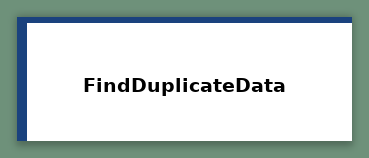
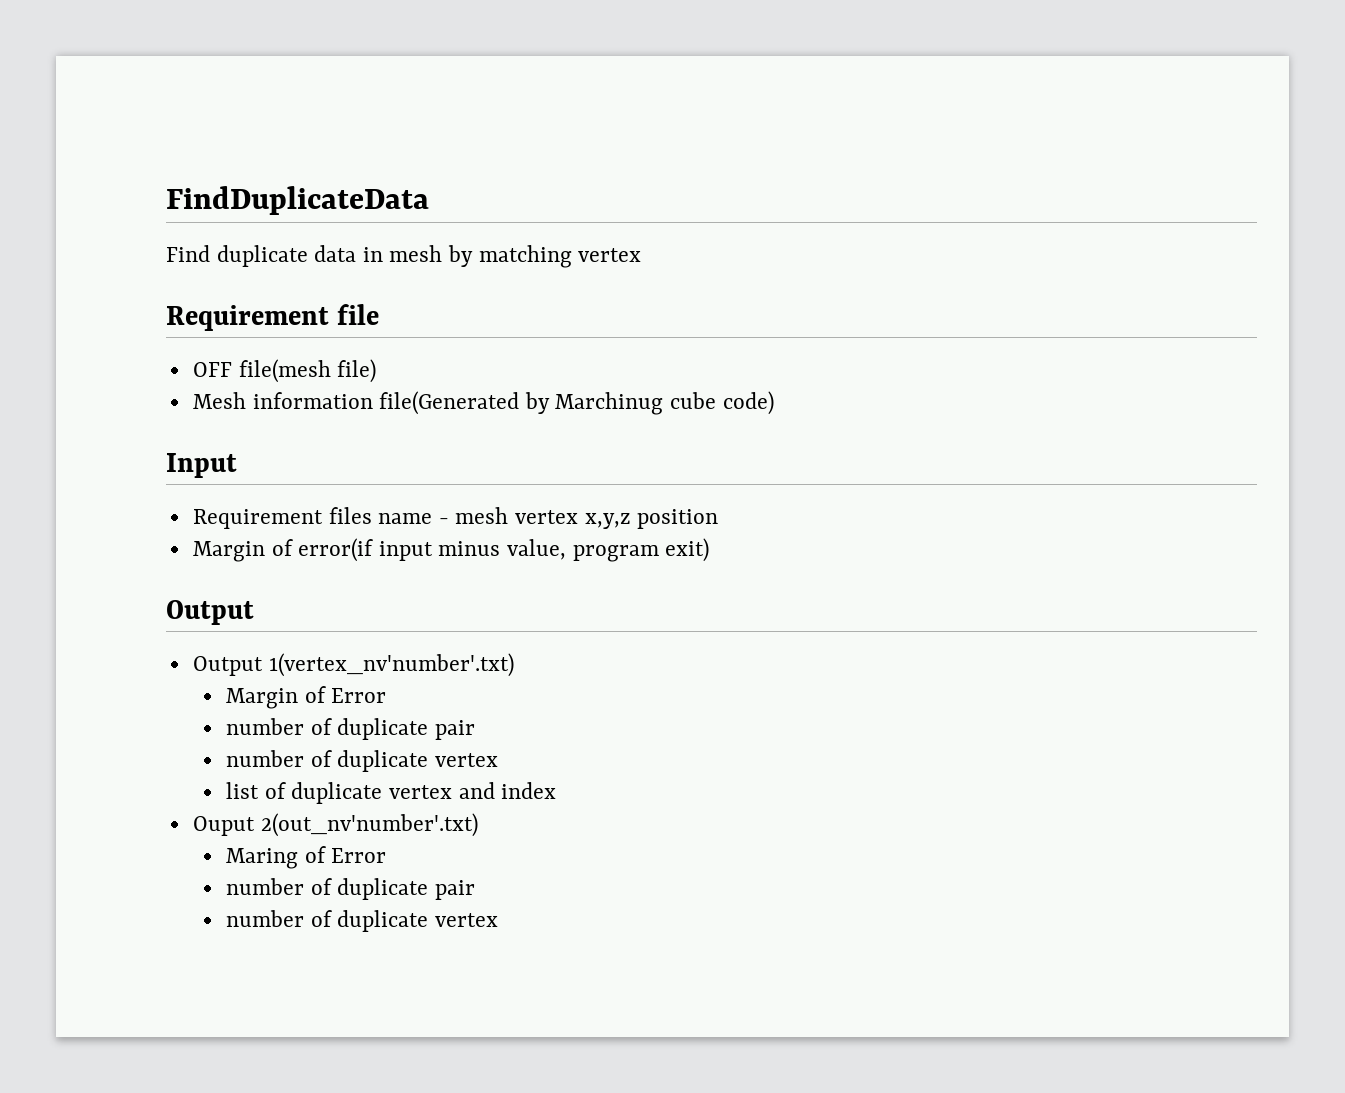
+ Find duplicate data in mesh by matching vertex
+ Requirement file
+ OFF file(mesh file)
+ Mesh information file(Generated by Marchinug cube code)
+ Input
+ Requirement files name - mesh vertex x,y,z position
+ Margin of error(if input minus value, program exit)
+ Output
+ Output 1(vertex_nv'number'.txt)
+ Margin of Error
+ number of duplicate pair
+ number of duplicate vertex
+ list of duplicate vertex and index
+ Ouput 2(out_nv'number'.txt)
+ Maring of Error
+ number of duplicate pair
+ number of duplicate vertex

